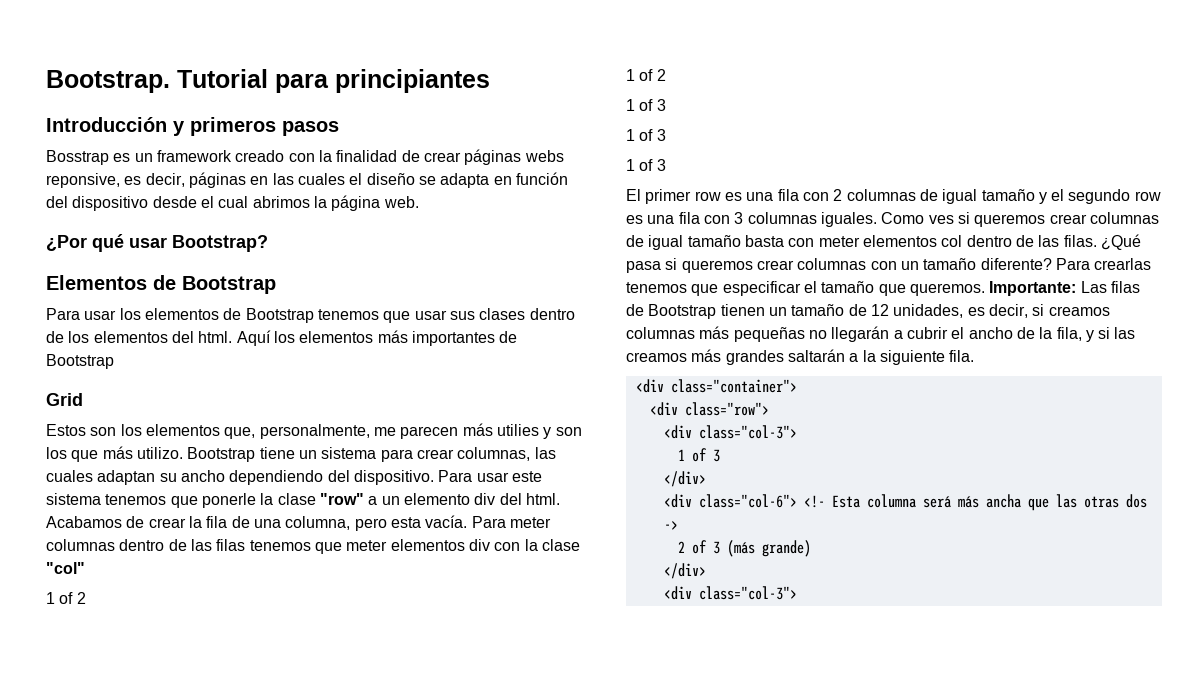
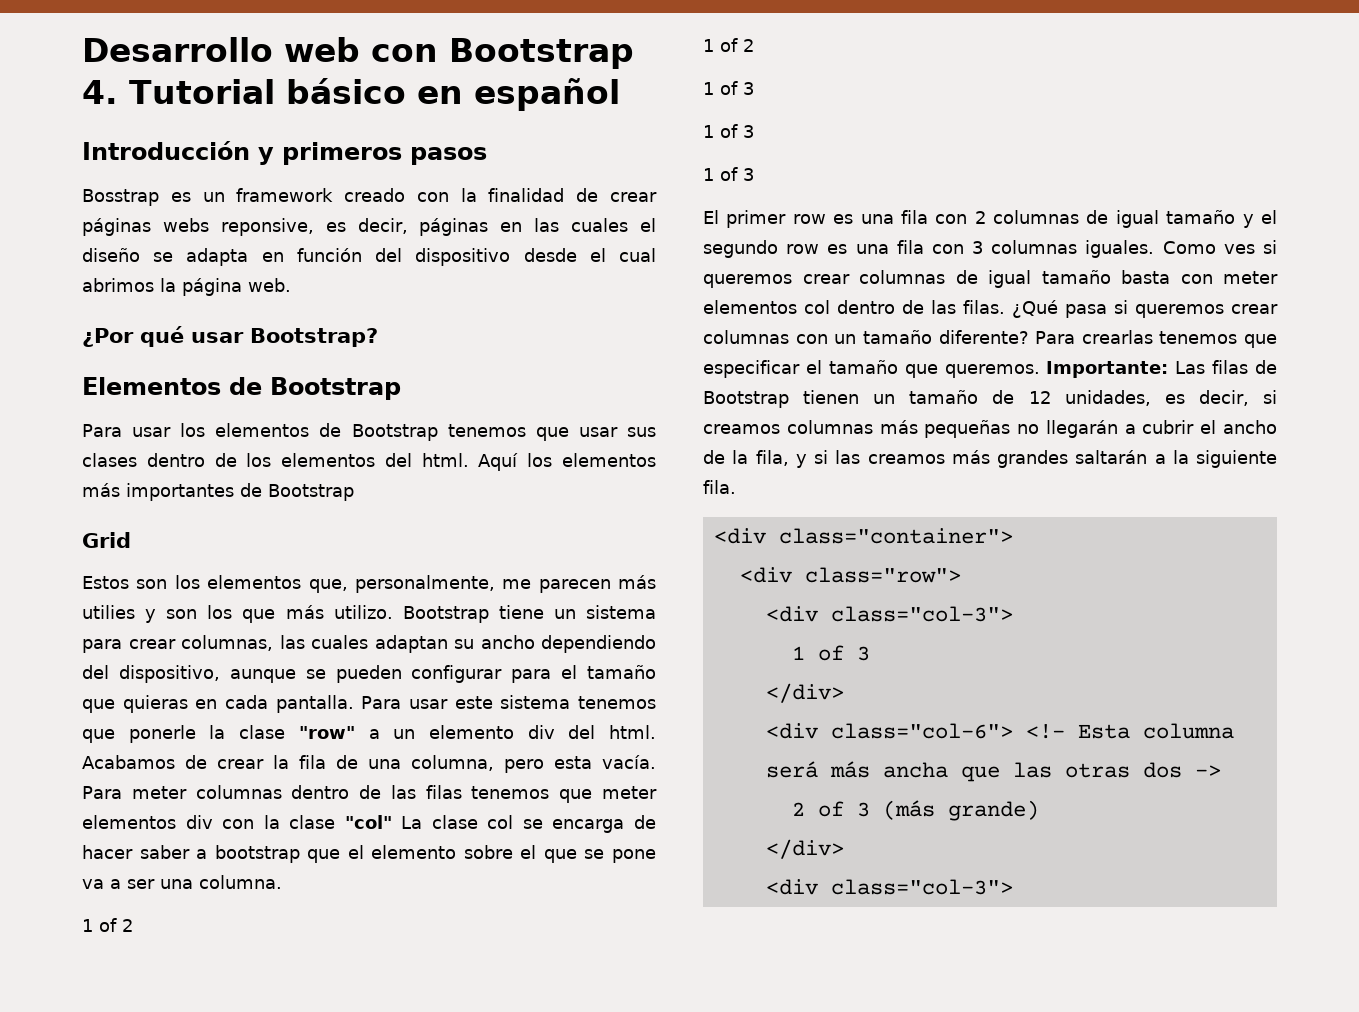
- Bootstrap. Tutorial para principiantes
+ Desarrollo web con Bootstrap 4. Tutorial básico en español
- Bootstrap tiene un sistema para crear columnas, las cuales adaptan su ancho dependiendo del dispositivo.
+ Bootstrap tiene un sistema para crear columnas, las cuales adaptan su ancho dependiendo del dispositivo, aunque se pueden configurar para el tamaño que quieras en cada pantalla.
- Para meter columnas dentro de las filas tenemos que meter elementos div con la clase "col"
+ Para meter columnas dentro de las filas tenemos que meter elementos div con la clase "col" La clase col se encarga de hacer saber a bootstrap que el elemento sobre el que se pone va a ser una columna.

